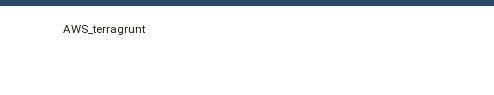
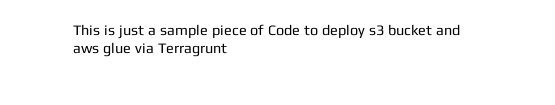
- AWS_terragrunt
+ This is just a sample piece of Code to deploy s3 bucket and aws glue via Terragrunt

